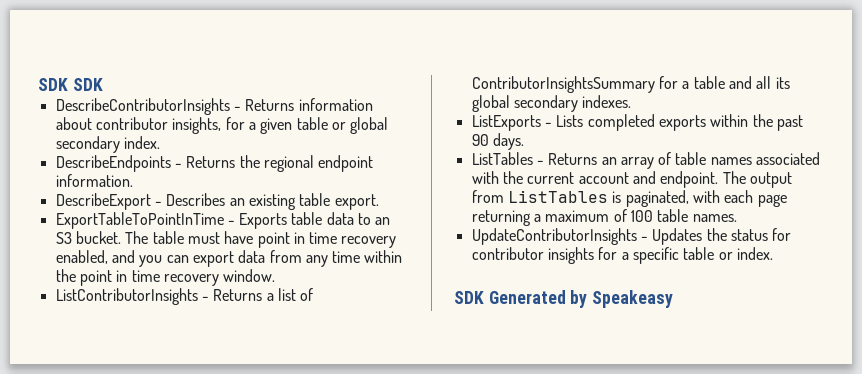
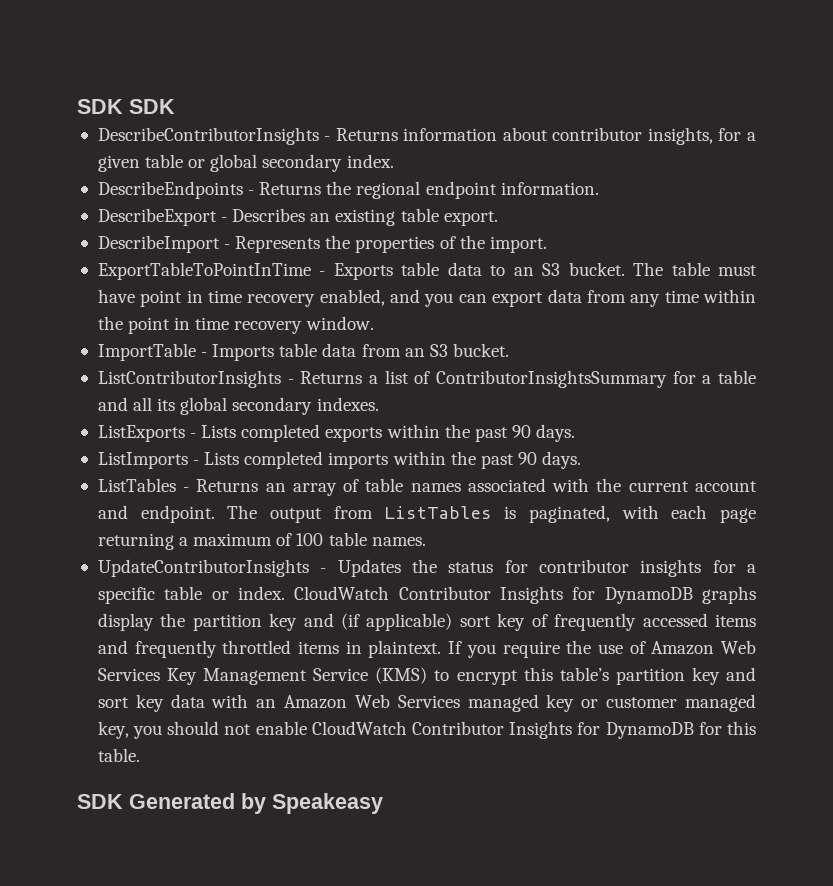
+ DescribeImport - Represents the properties of the import.
+ ImportTable - Imports table data from an S3 bucket.
+ ListImports - Lists completed imports within the past 90 days.
+ CloudWatch Contributor Insights for DynamoDB graphs display the partition key and (if applicable) sort key of frequently accessed items and frequently throttled items in plaintext. If you require the use of Amazon Web Services Key Management Service (KMS) to encrypt this table’s partition key and sort key data with an Amazon Web Services managed key or customer managed key, you should not enable CloudWatch Contributor Insights for DynamoDB for this table.

